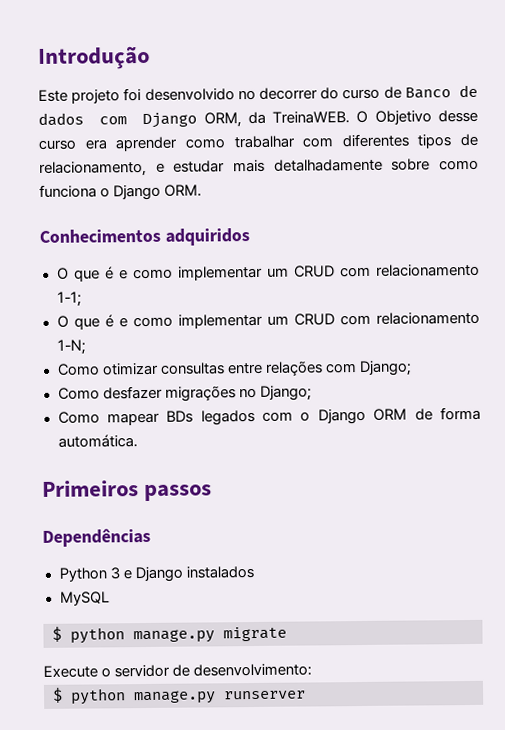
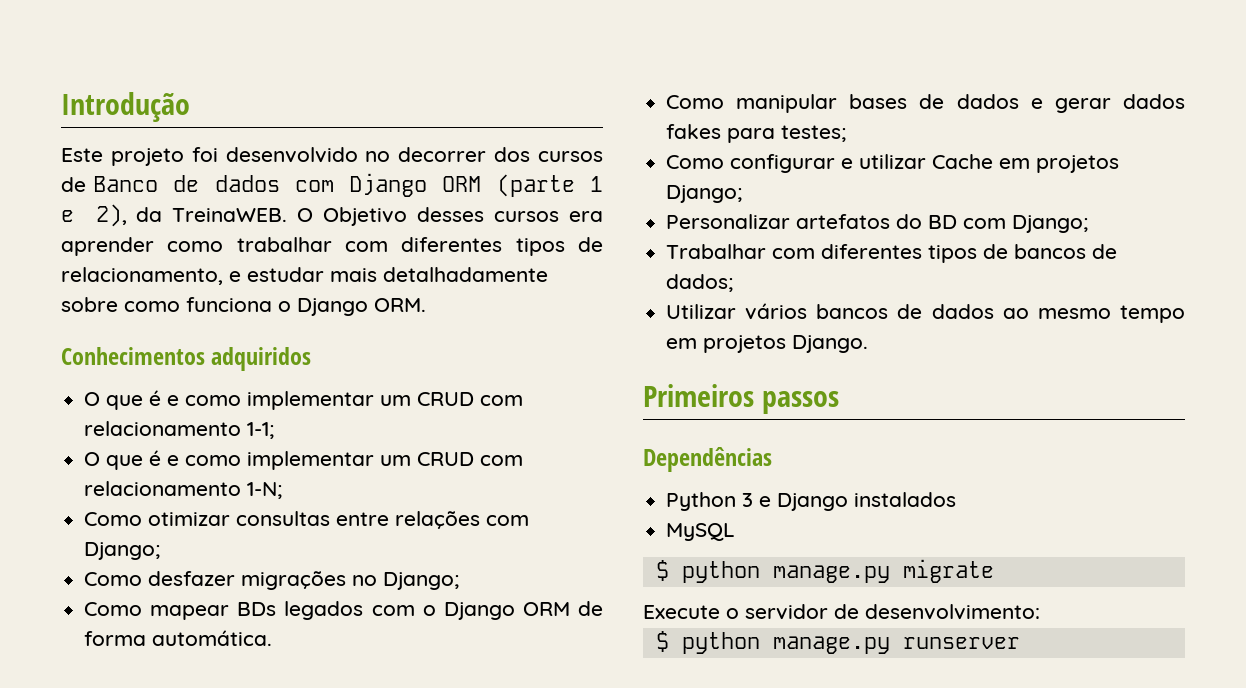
- Este projeto foi desenvolvido no decorrer do curso de Banco de dados com Django ORM, da TreinaWEB.
+ Este projeto foi desenvolvido no decorrer dos cursos de Banco de dados com Django ORM (parte 1 e 2), da TreinaWEB.
- O Objetivo desse curso era aprender como trabalhar com diferentes tipos de relacionamento, e estudar mais detalhadamente sobre como funciona o Django ORM.
+ O Objetivo desses cursos era aprender como trabalhar com diferentes tipos de relacionamento, e estudar mais detalhadamente sobre como funciona o Django ORM.
+ Como manipular bases de dados e gerar dados fakes para testes;
+ Como configurar e utilizar Cache em projetos Django;
+ Personalizar artefatos do BD com Django;
+ Trabalhar com diferentes tipos de bancos de dados;
+ Utilizar vários bancos de dados ao mesmo tempo em projetos Django.

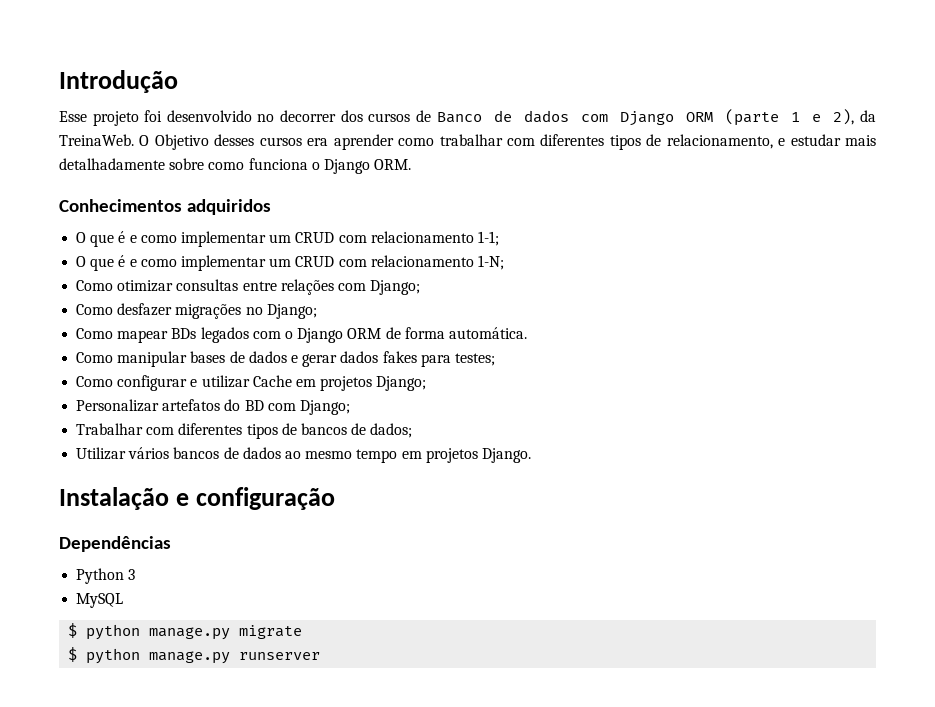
- Este projeto foi desenvolvido no decorrer dos cursos de Banco de dados com Django ORM (parte 1 e 2), da TreinaWEB.
+ Esse projeto foi desenvolvido no decorrer dos cursos de Banco de dados com Django ORM (parte 1 e 2), da TreinaWeb.
- Primeiros passos
+ Instalação e configuração
- Python 3 e Django instalados
+ Python 3
- Execute o servidor de desenvolvimento:

